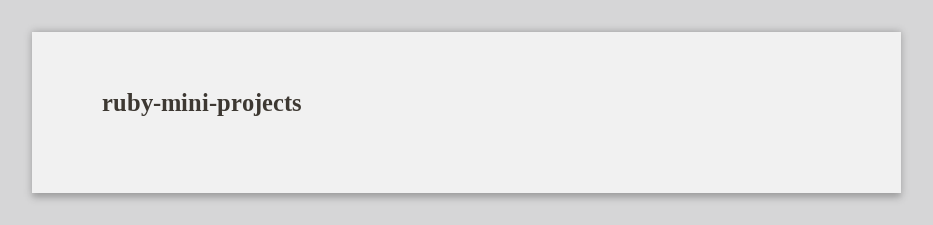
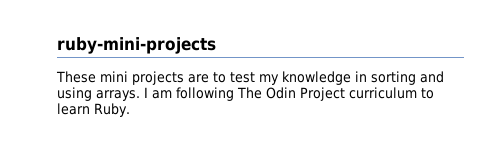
+ These mini projects are to test my knowledge in sorting and using arrays. I am following The Odin Project curriculum to learn Ruby.

